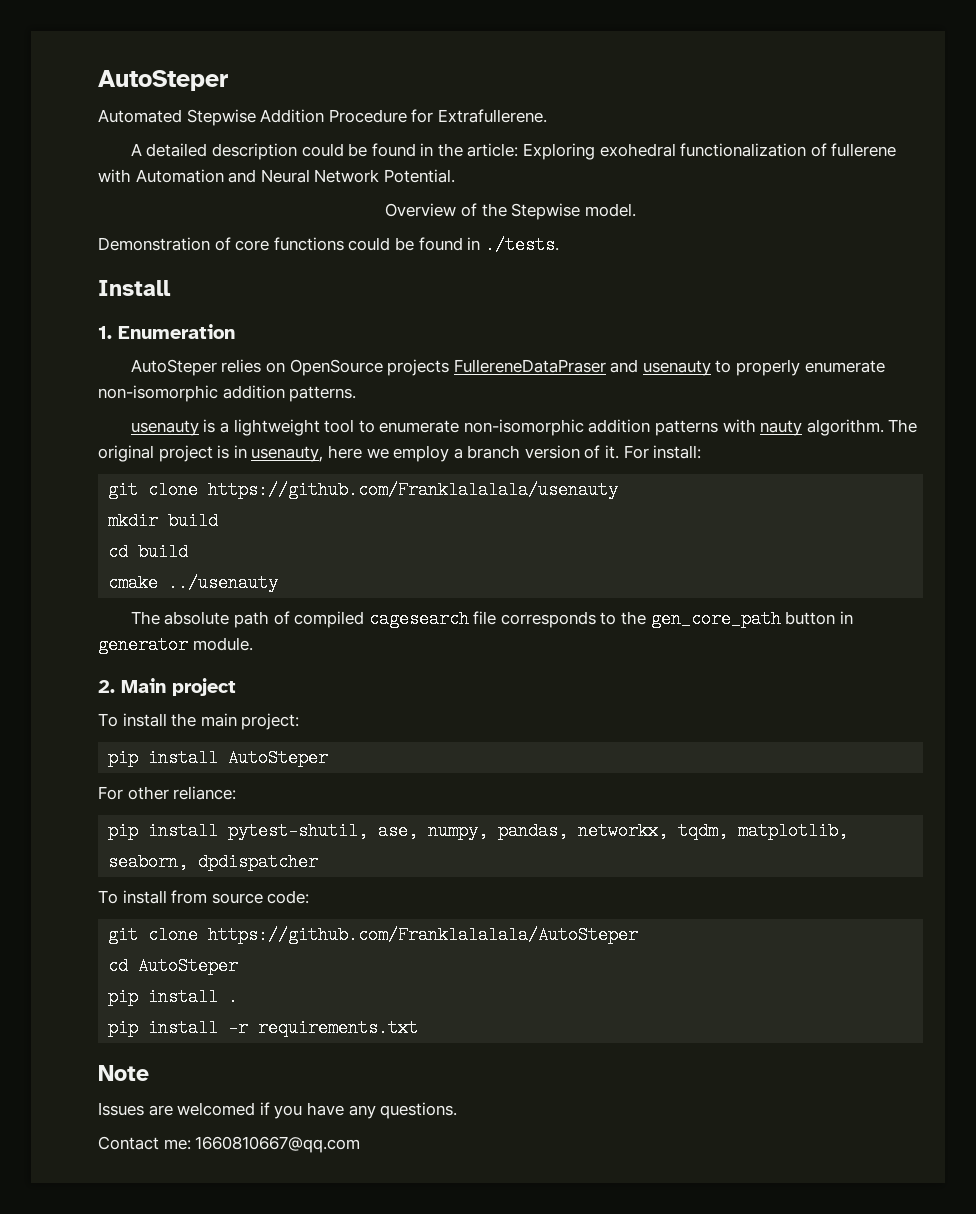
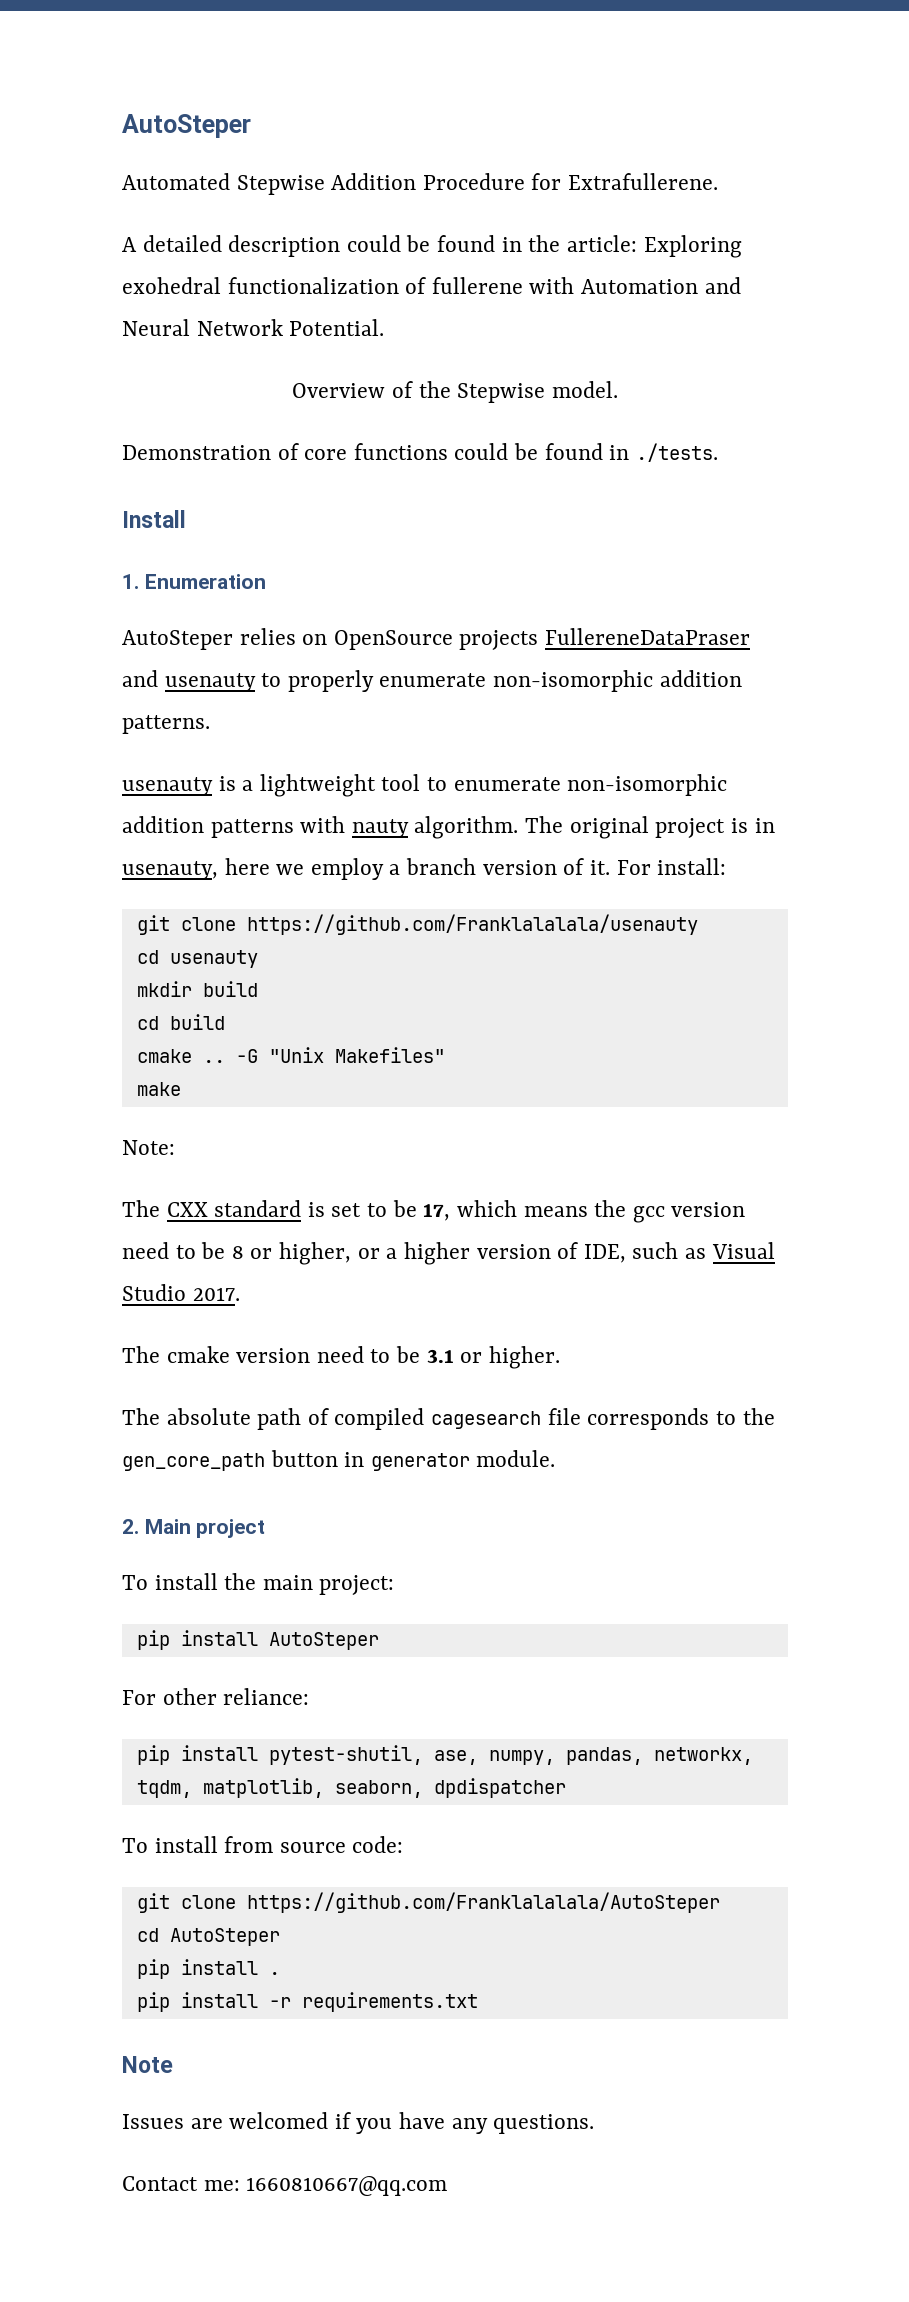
+ cd usenauty
- cmake ../usenauty
+ cmake .. -G "Unix Makefiles"
+ make
+ Note:
+ The CXX standard is set to be 17, which means the gcc version need to be 8 or higher, or a higher version of IDE, such as Visual Studio 2017.
+ The cmake version need to be 3.1 or higher.

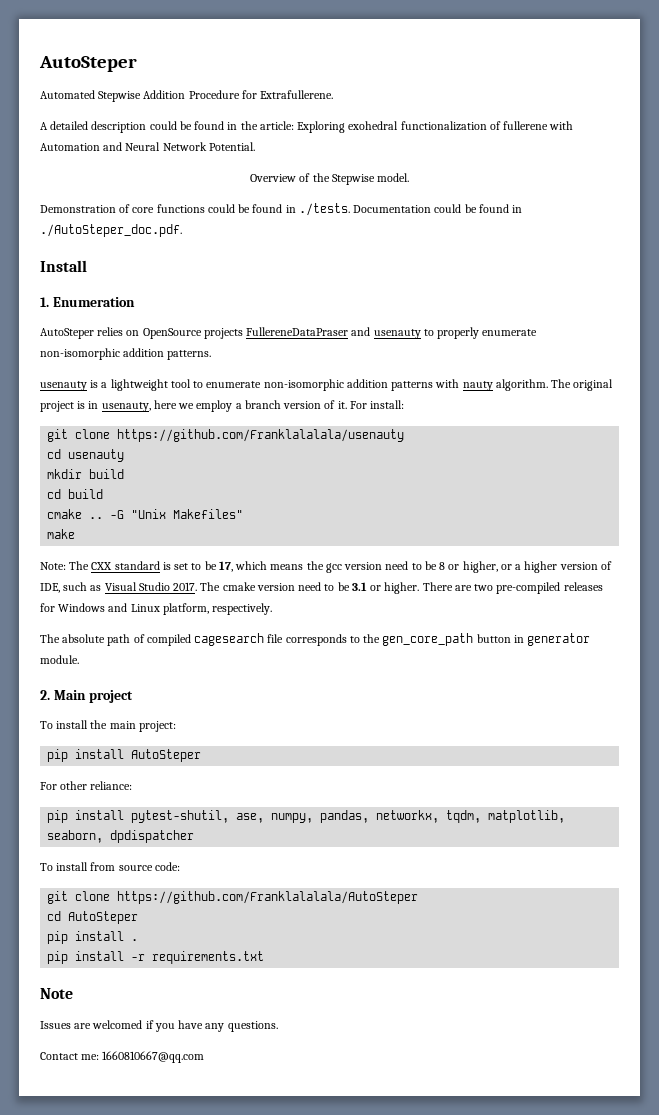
- Demonstration of core functions could be found in ./tests.
+ Demonstration of core functions could be found in ./tests. Documentation could be found in ./AutoSteper_doc.pdf.
- Note:
- The CXX standard is set to be 17, which means the gcc version need to be 8 or higher, or a higher version of IDE, such as Visual Studio 2017.
- The cmake version need to be 3.1 or higher.
+ Note: The CXX standard is set to be 17, which means the gcc version need to be 8 or higher, or a higher version of IDE, such as Visual Studio 2017. The cmake version need to be 3.1 or higher. There are two pre-compiled releases for Windows and Linux platform, respectively.

